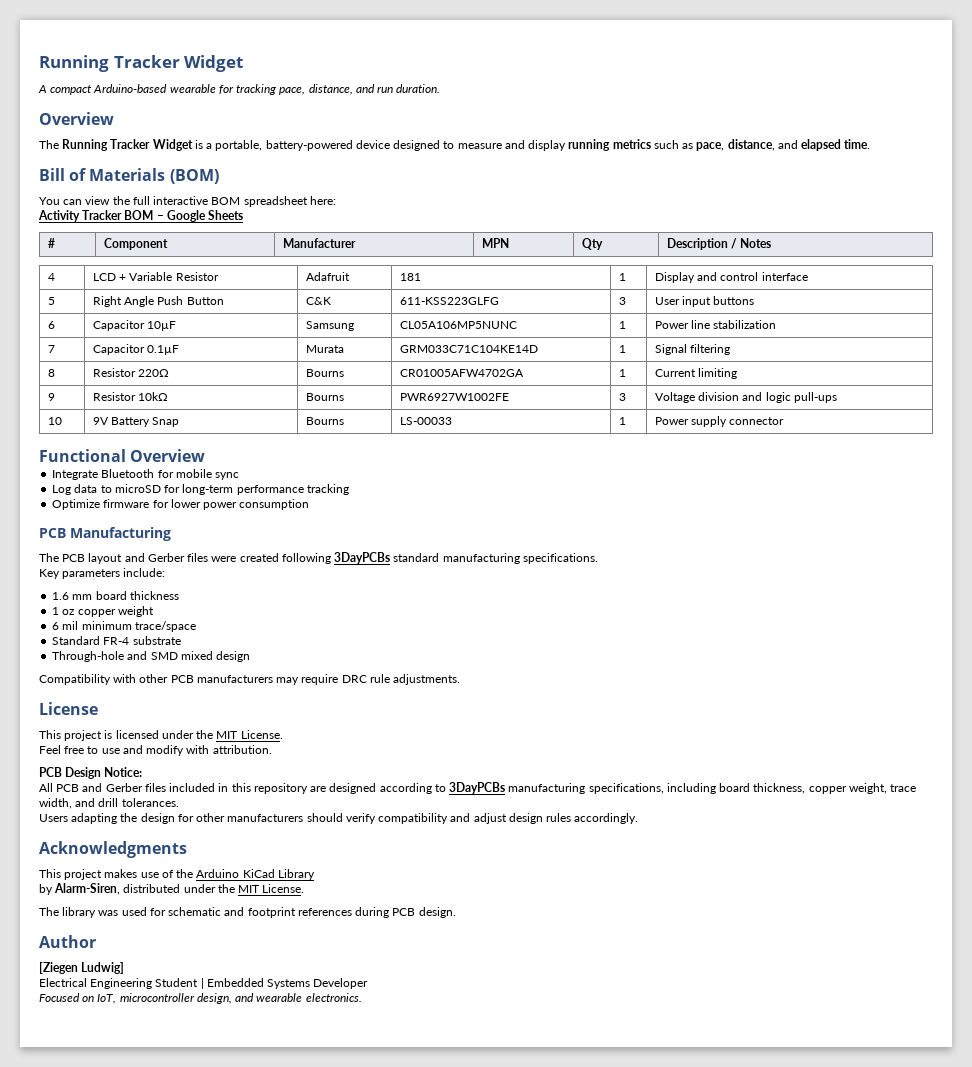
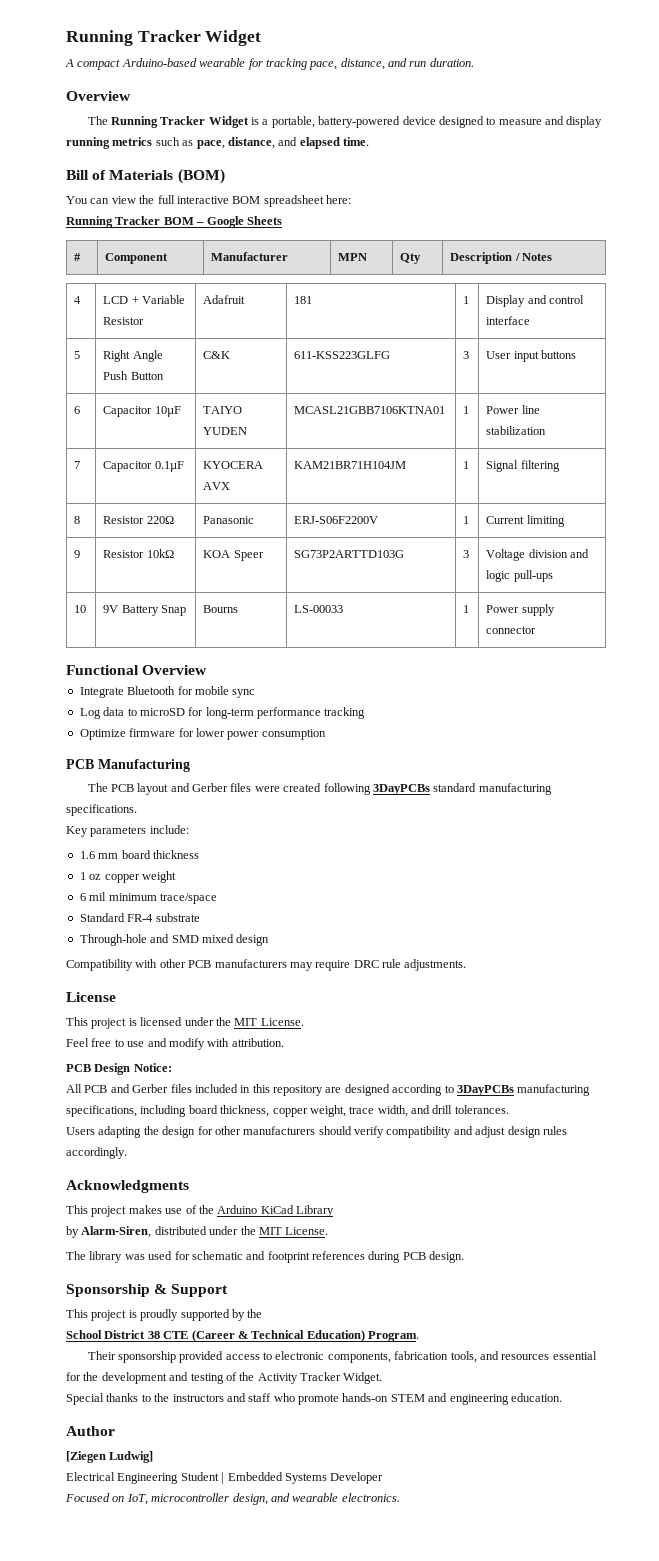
- Activity Tracker BOM – Google Sheets
+ Running Tracker BOM – Google Sheets
- 6 | Capacitor 10µF | Samsung | CL05A106MP5NUNC | 1 | Power line stabilization
+ 6 | Capacitor 10µF | TAIYO YUDEN | MCASL21GBB7106KTNA01 | 1 | Power line stabilization
- 7 | Capacitor 0.1µF | Murata | GRM033C71C104KE14D | 1 | Signal filtering
+ 7 | Capacitor 0.1µF | KYOCERA AVX | KAM21BR71H104JM | 1 | Signal filtering
- 8 | Resistor 220Ω | Bourns | CR01005AFW4702GA | 1 | Current limiting
+ 8 | Resistor 220Ω | Panasonic | ERJ-S06F2200V | 1 | Current limiting
- 9 | Resistor 10kΩ | Bourns | PWR6927W1002FE | 3 | Voltage division and logic pull-ups
+ 9 | Resistor 10kΩ | KOA Speer | SG73P2ARTTD103G | 3 | Voltage division and logic pull-ups
+ Sponsorship & Support
+ This project is proudly supported by the
+ School District 38 CTE (Career & Technical Education) Program.
+ Their sponsorship provided access to electronic components, fabrication tools, and resources essential for the development and testing of the Activity Tracker Widget.
+ Special thanks to the instructors and staff who promote hands-on STEM and engineering education.

